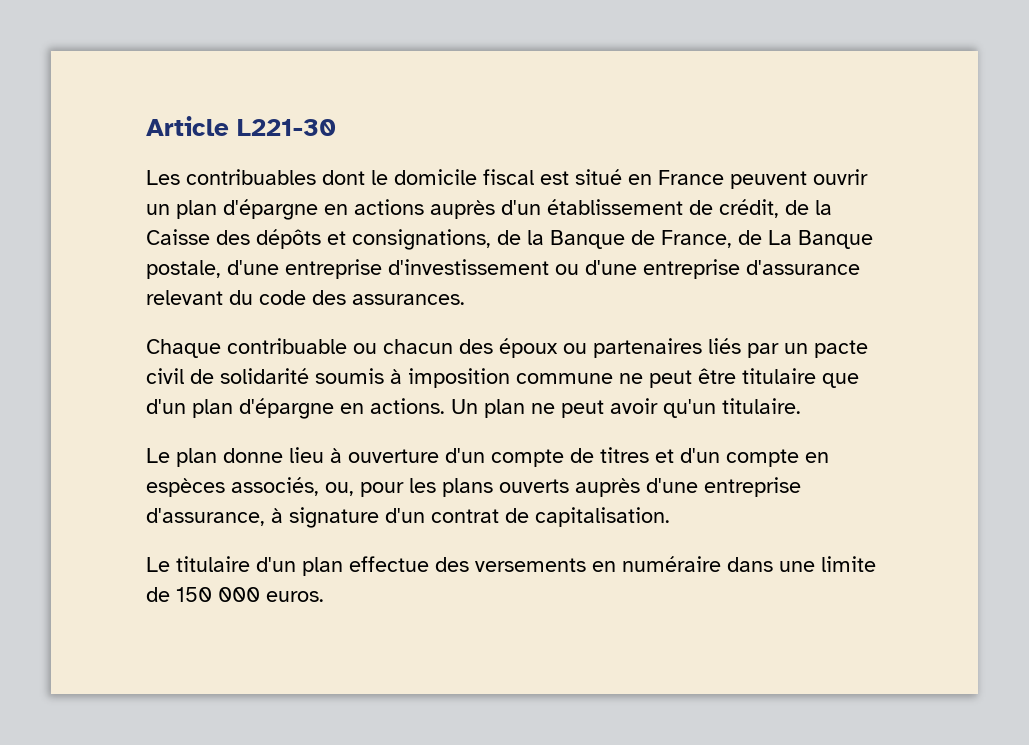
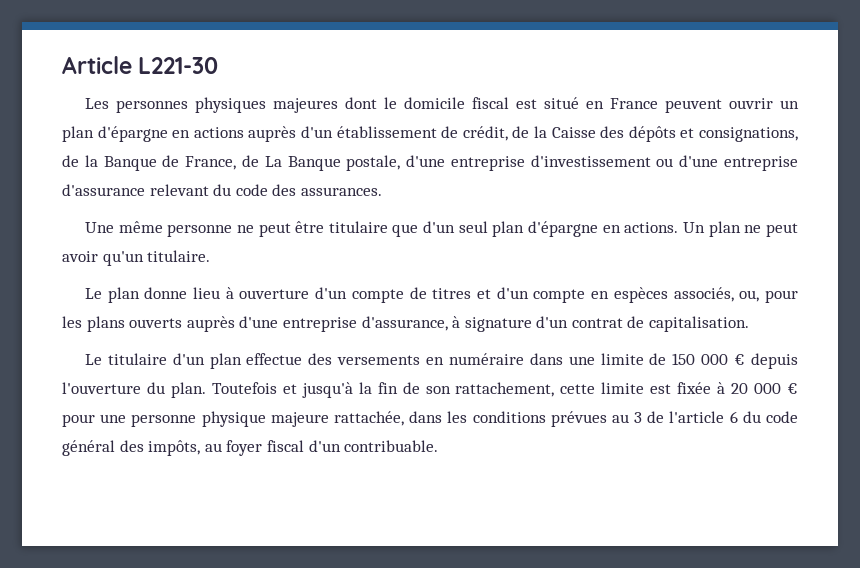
- Les contribuables dont le domicile fiscal est situé en France peuvent ouvrir un plan d'épargne en actions auprès d'un établissement de crédit, de la Caisse des dépôts et consignations, de la Banque de France, de La Banque postale, d'une entreprise d'investissement ou d'une entreprise d'assurance relevant du code des assurances.
+ Les personnes physiques majeures dont le domicile fiscal est situé en France peuvent ouvrir un plan d'épargne en actions auprès d'un établissement de crédit, de la Caisse des dépôts et consignations, de la Banque de France, de La Banque postale, d'une entreprise d'investissement ou d'une entreprise d'assurance relevant du code des assurances.
- Chaque contribuable ou chacun des époux ou partenaires liés par un pacte civil de solidarité soumis à imposition commune ne peut être titulaire que d'un plan d'épargne en actions.
+ Une même personne ne peut être titulaire que d'un seul plan d'épargne en actions.
- Le titulaire d'un plan effectue des versements en numéraire dans une limite de 150 000 euros.
+ Le titulaire d'un plan effectue des versements en numéraire dans une limite de 150 000 € depuis l'ouverture du plan. Toutefois et jusqu'à la fin de son rattachement, cette limite est fixée à 20 000 € pour une personne physique majeure rattachée, dans les conditions prévues au 3 de l'article 6 du code général des impôts, au foyer fiscal d'un contribuable.

